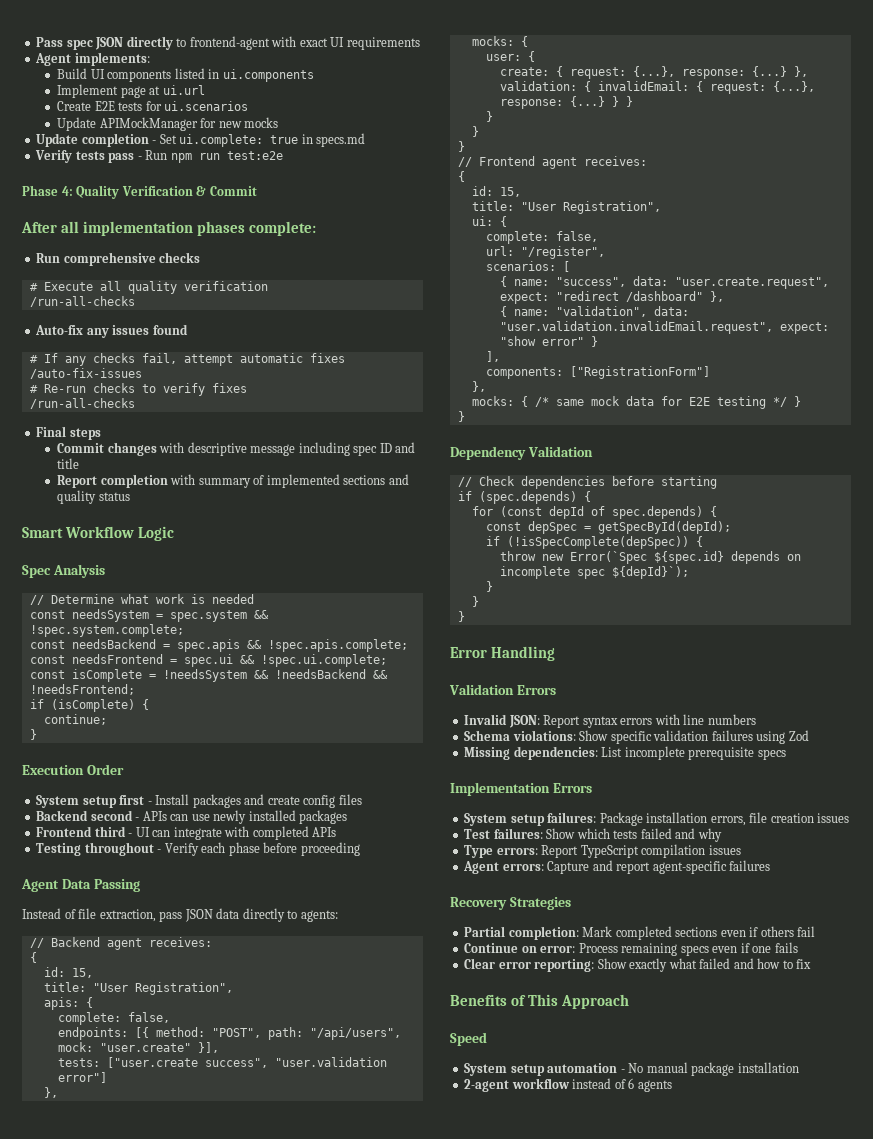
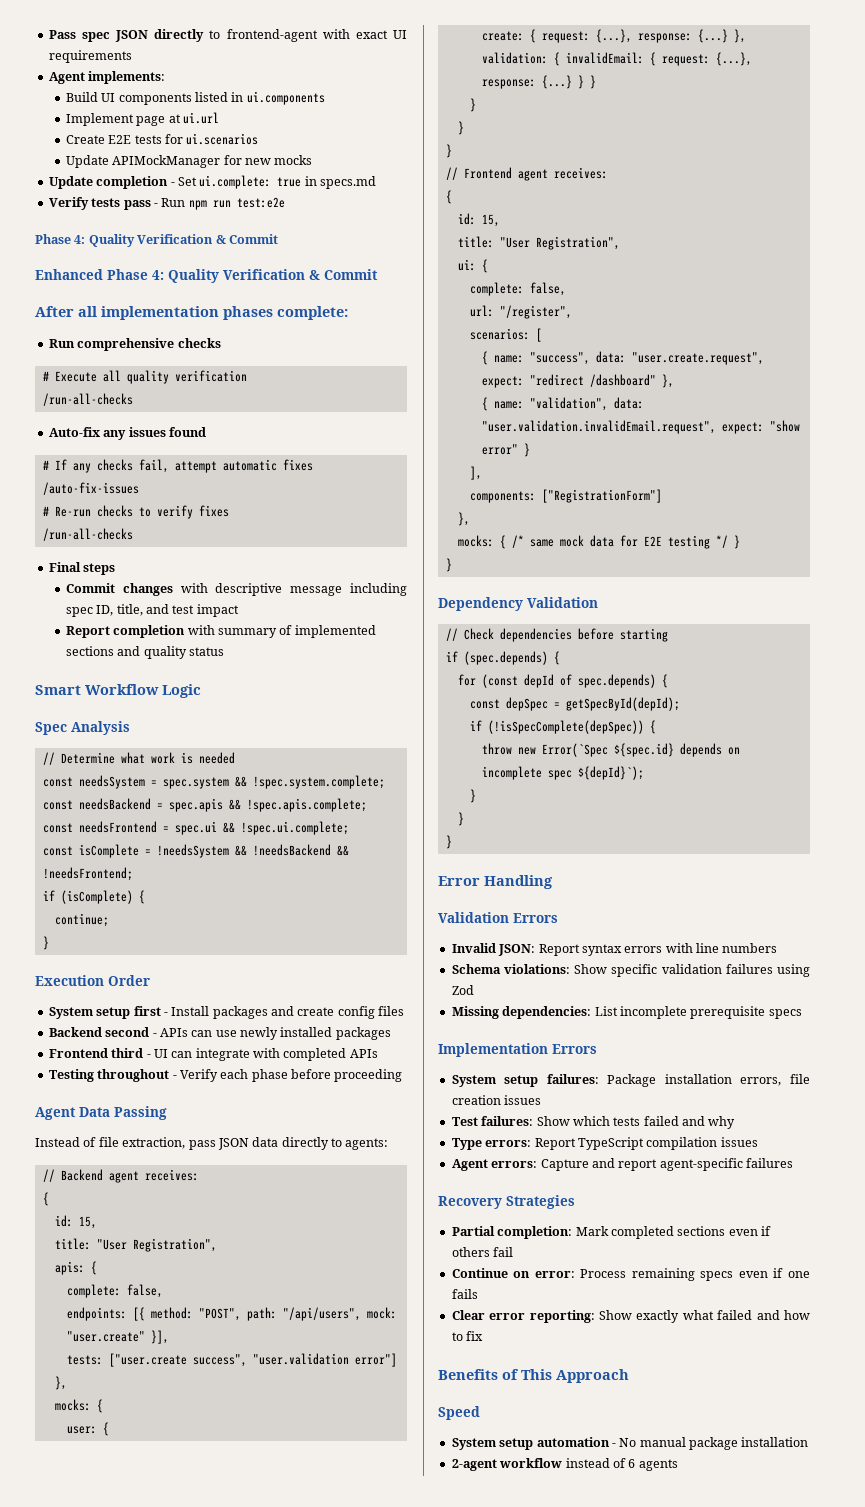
+ Enhanced Phase 4: Quality Verification & Commit
- Commit changes with descriptive message including spec ID and title
+ Commit changes with descriptive message including spec ID, title, and test impact

